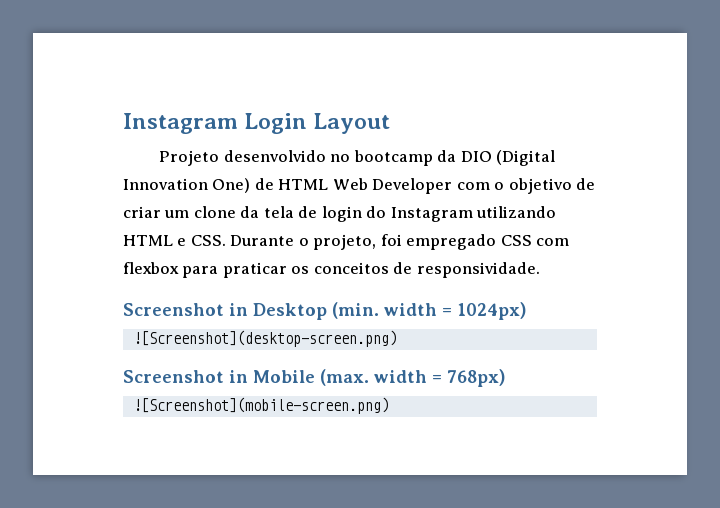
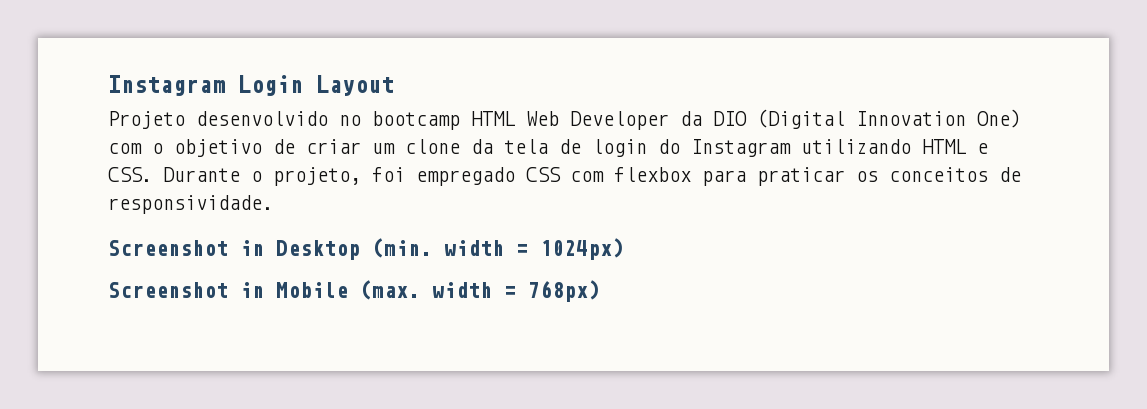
- Projeto desenvolvido no bootcamp da DIO (Digital Innovation One) de HTML Web Developer com o objetivo de criar um clone da tela de login do Instagram utilizando HTML e CSS. Durante o projeto, foi empregado CSS com flexbox para praticar os conceitos de responsividade.
+ Projeto desenvolvido no bootcamp HTML Web Developer da DIO (Digital Innovation One) com o objetivo de criar um clone da tela de login do Instagram utilizando HTML e CSS. Durante o projeto, foi empregado CSS com flexbox para praticar os conceitos de responsividade.
- ![Screenshot](desktop-screen.png)
- ![Screenshot](mobile-screen.png)

